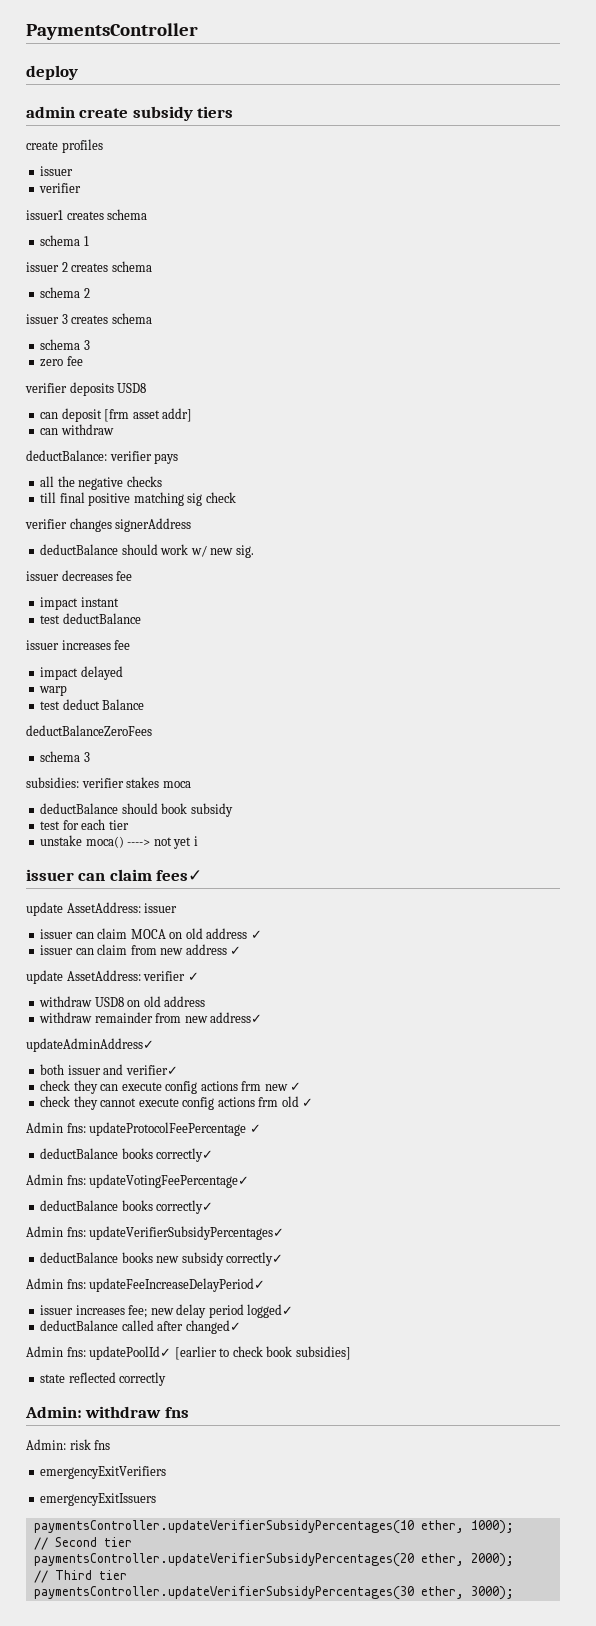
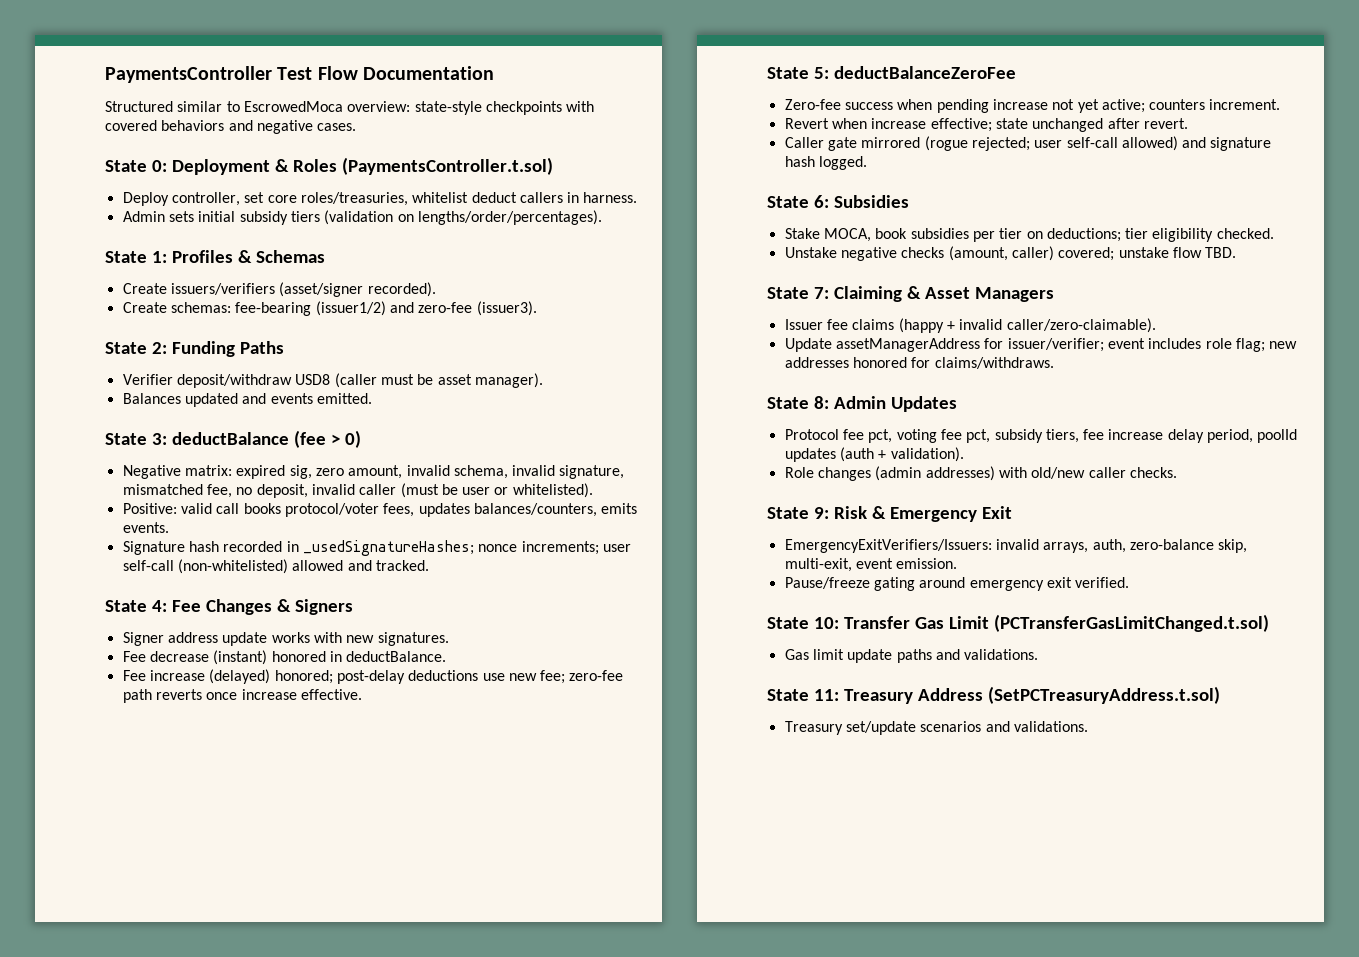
- PaymentsController
- deploy
- admin create subsidy tiers
- create profiles
- issuer
- verifier
- issuer1 creates schema
- schema 1
- issuer 2 creates schema
- schema 2
- issuer 3 creates schema
- schema 3
- zero fee
- verifier deposits USD8
- can deposit [frm asset addr]
- can withdraw
- deductBalance: verifier pays
- all the negative checks
- till final positive matching sig check
- verifier changes signerAddress
- deductBalance should work w/ new sig.
- issuer decreases fee
- impact instant
- test deductBalance
- issuer increases fee
- impact delayed
- warp
- test deduct Balance
- deductBalanceZeroFees
- schema 3
- subsidies: verifier stakes moca
- deductBalance should book subsidy
- test for each tier
- unstake moca() ----> not yet i
- issuer can claim fees✓
- update AssetAddress: issuer
- issuer can claim MOCA on old address ✓
- issuer can claim from new address ✓
- update AssetAddress: verifier ✓
- withdraw USD8 on old address
- withdraw remainder from new address✓
- updateAdminAddress✓
- both issuer and verifier✓
- check they can execute config actions frm new ✓
- check they cannot execute config actions frm old ✓
- Admin fns: updateProtocolFeePercentage ✓
- deductBalance books correctly✓
- Admin fns: updateVotingFeePercentage✓
- deductBalance books correctly✓
- Admin fns: updateVerifierSubsidyPercentages✓
- deductBalance books new subsidy correctly✓
- Admin fns: updateFeeIncreaseDelayPeriod✓
- issuer increases fee; new delay period logged✓
- deductBalance called after changed✓
- Admin fns: updatePoolId✓ [earlier to check book subsidies]
- state reflected correctly
- Admin: withdraw fns
- Admin: risk fns
- emergencyExitVerifiers
- emergencyExitIssuers
- paymentsController.updateVerifierSubsidyPercentages(10 ether, 1000);
- // Second tier
- paymentsController.updateVerifierSubsidyPercentages(20 ether, 2000);
- // Third tier
- paymentsController.updateVerifierSubsidyPercentages(30 ether, 3000);
+ PaymentsController Test Flow Documentation
+ Structured similar to EscrowedMoca overview: state-style checkpoints with covered behaviors and negative cases.
+ State 0: Deployment & Roles (PaymentsController.t.sol)
+ Deploy controller, set core roles/treasuries, whitelist deduct callers in harness.
+ Admin sets initial subsidy tiers (validation on lengths/order/percentages).
+ State 1: Profiles & Schemas
+ Create issuers/verifiers (asset/signer recorded).
+ Create schemas: fee-bearing (issuer1/2) and zero-fee (issuer3).
+ State 2: Funding Paths
+ Verifier deposit/withdraw USD8 (caller must be asset manager).
+ Balances updated and events emitted.
+ State 3: deductBalance (fee > 0)
+ Negative matrix: expired sig, zero amount, invalid schema, invalid signature, mismatched fee, no deposit, invalid caller (must be user or whitelisted).
+ Positive: valid call books protocol/voter fees, updates balances/counters, emits events.
+ Signature hash recorded in _usedSignatureHashes; nonce increments; user self-call (non-whitelisted) allowed and tracked.
+ State 4: Fee Changes & Signers
+ Signer address update works with new signatures.
+ Fee decrease (instant) honored in deductBalance.
+ Fee increase (delayed) honored; post-delay deductions use new fee; zero-fee path reverts once increase effective.
+ State 5: deductBalanceZeroFee
+ Zero-fee success when pending increase not yet active; counters increment.
+ Revert when increase effective; state unchanged after revert.
+ Caller gate mirrored (rogue rejected; user self-call allowed) and signature hash logged.
+ State 6: Subsidies
+ Stake MOCA, book subsidies per tier on deductions; tier eligibility checked.
+ Unstake negative checks (amount, caller) covered; unstake flow TBD.
+ State 7: Claiming & Asset Managers
+ Issuer fee claims (happy + invalid caller/zero-claimable).
+ Update assetManagerAddress for issuer/verifier; event includes role flag; new addresses honored for claims/withdraws.
+ State 8: Admin Updates
+ Protocol fee pct, voting fee pct, subsidy tiers, fee increase delay period, poolId updates (auth + validation).
+ Role changes (admin addresses) with old/new caller checks.
+ State 9: Risk & Emergency Exit
+ EmergencyExitVerifiers/Issuers: invalid arrays, auth, zero-balance skip, multi-exit, event emission.
+ Pause/freeze gating around emergency exit verified.
+ State 10: Transfer Gas Limit (PCTransferGasLimitChanged.t.sol)
+ Gas limit update paths and validations.
+ State 11: Treasury Address (SetPCTreasuryAddress.t.sol)
+ Treasury set/update scenarios and validations.

